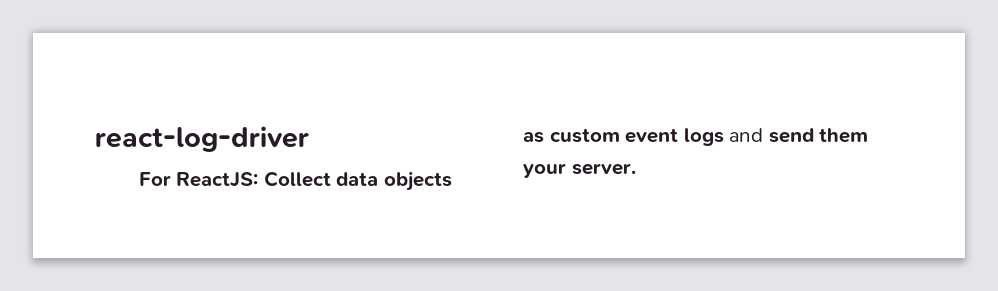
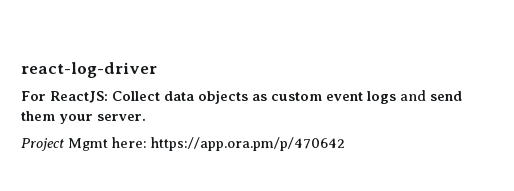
+ Project Mgmt here: https://app.ora.pm/p/470642

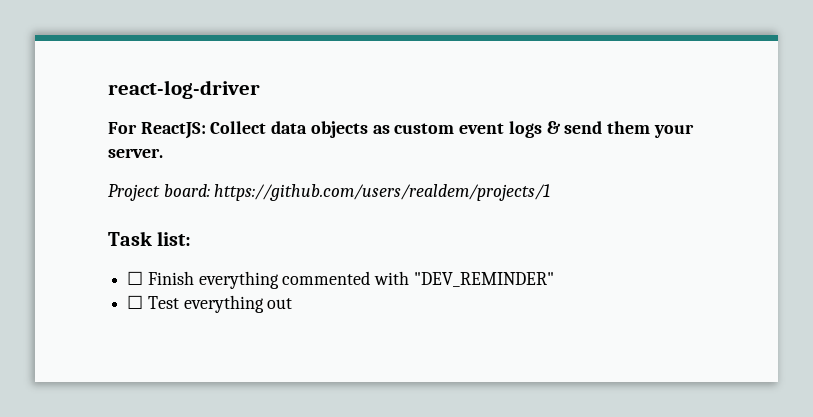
- For ReactJS: Collect data objects as custom event logs and send them your server.
+ For ReactJS: Collect data objects as custom event logs & send them your server.
- Project Mgmt here: https://app.ora.pm/p/470642
+ Project board: https://github.com/users/realdem/projects/1
+ Task list:
+ ☐ Finish everything commented with "DEV_REMINDER"
+ ☐ Test everything out

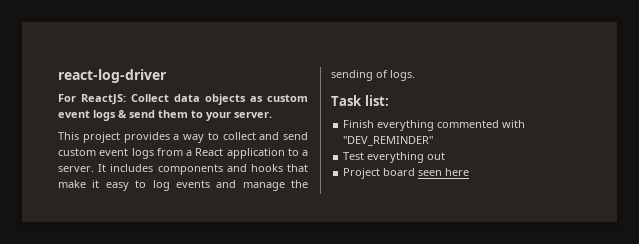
- For ReactJS: Collect data objects as custom event logs & send them your server.
+ For ReactJS: Collect data objects as custom event logs & send them to your server.
- Project board: https://github.com/users/realdem/projects/1
+ This project provides a way to collect and send custom event logs from a React application to a server. It includes components and hooks that make it easy to log events and manage the sending of logs.
- ☐ Finish everything commented with "DEV_REMINDER"
+ Finish everything commented with "DEV_REMINDER"
- ☐ Test everything out
+ Test everything out
+ Project board seen here

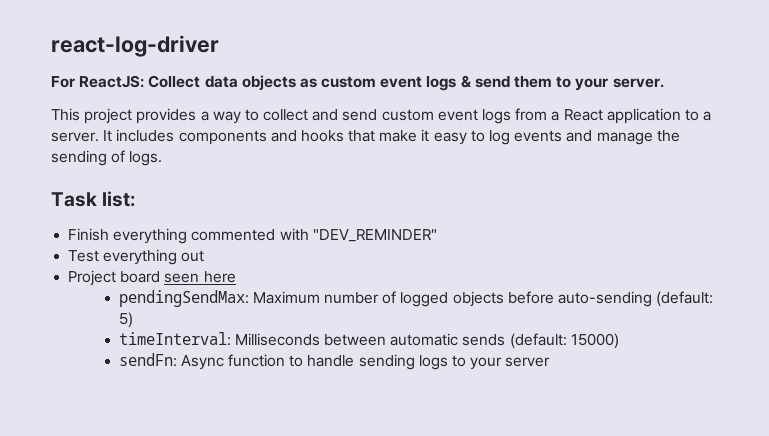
+ pendingSendMax: Maximum number of logged objects before auto-sending (default: 5)
+ timeInterval: Milliseconds between automatic sends (default: 15000)
+ sendFn: Async function to handle sending logs to your server

